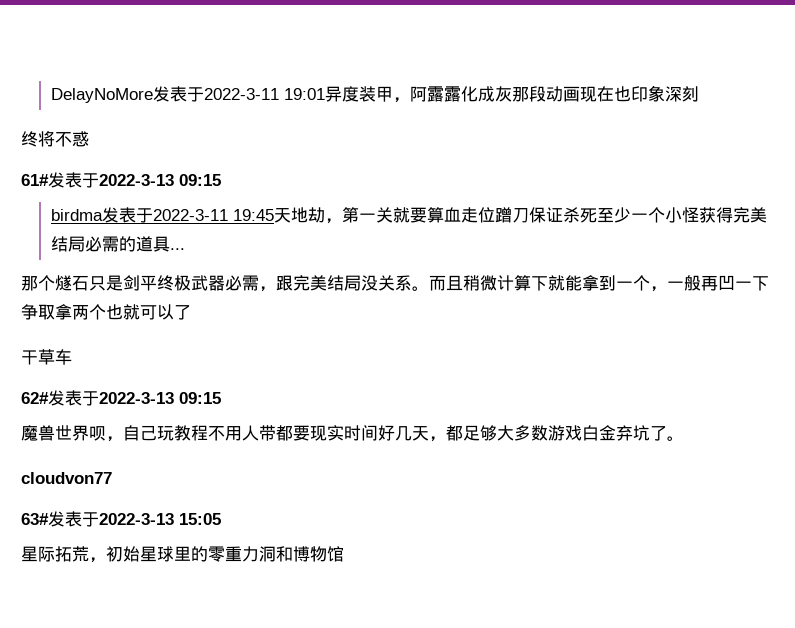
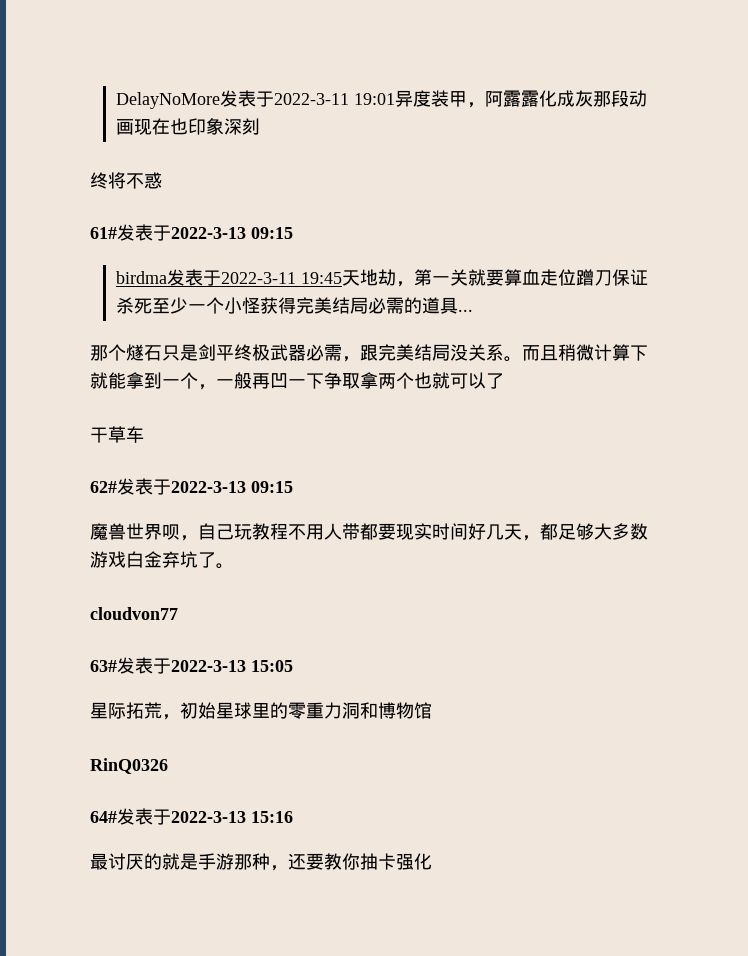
+ RinQ0326
+ 64#发表于2022-3-13 15:16
+ 最讨厌的就是手游那种，还要教你抽卡强化

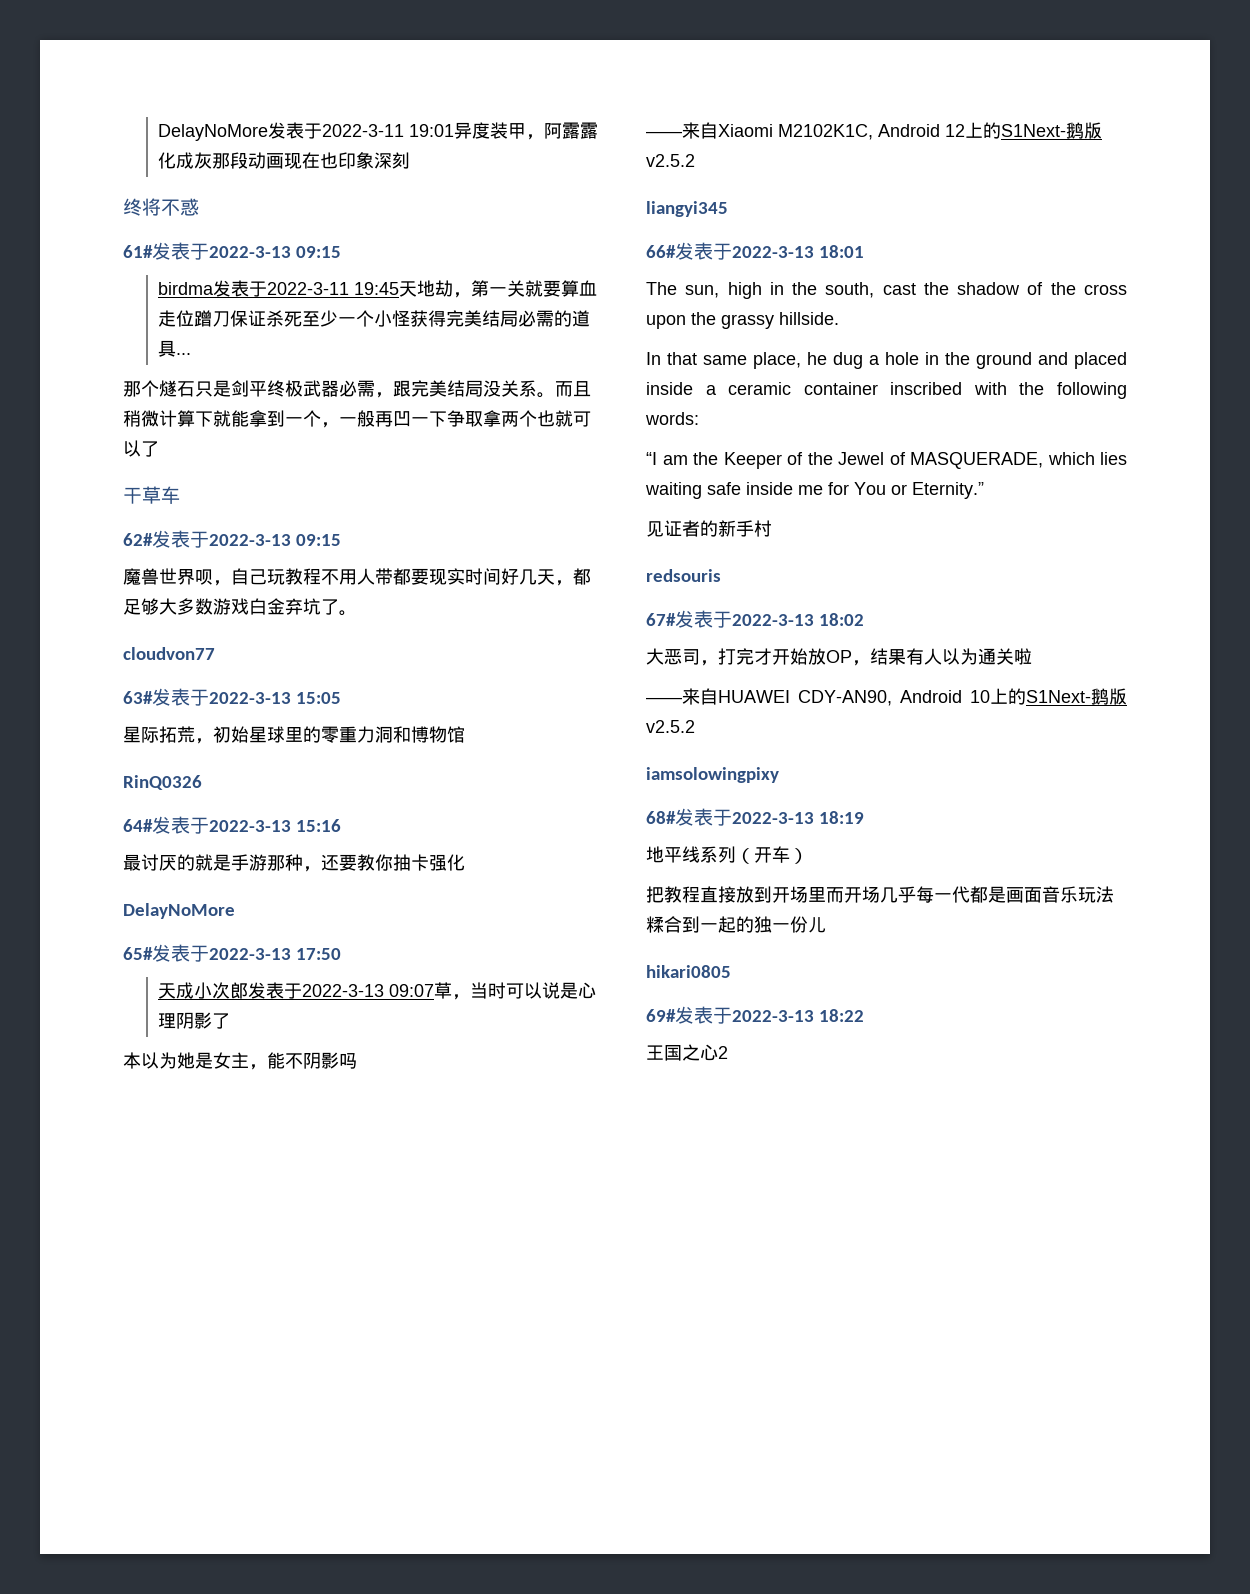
  最讨厌的就是手游那种，还要教你抽卡强化
+ DelayNoMore
+ 65#发表于2022-3-13 17:50
+ 天成小次郎发表于2022-3-13 09:07草，当时可以说是心理阴影了
+ 本以为她是女主，能不阴影吗
+ ——来自Xiaomi M2102K1C, Android 12上的S1Next-鹅版v2.5.2
+ liangyi345
+ 66#发表于2022-3-13 18:01
+ The sun, high in the south, cast the shadow of the cross upon the grassy hillside.
+ In that same place, he dug a hole in the ground and placed inside a ceramic container inscribed with the following words:
+ “I am the Keeper of the Jewel of MASQUERADE, which lies waiting safe inside me for You or Eternity.”
+ 见证者的新手村
+ redsouris
+ 67#发表于2022-3-13 18:02
+ 大恶司，打完才开始放OP，结果有人以为通关啦
+ ——来自HUAWEI CDY-AN90, Android 10上的S1Next-鹅版v2.5.2
+ iamsolowingpixy
+ 68#发表于2022-3-13 18:19
+ 地平线系列（开车）
+ 把教程直接放到开场里而开场几乎每一代都是画面音乐玩法糅合到一起的独一份儿
+ hikari0805
+ 69#发表于2022-3-13 18:22
+ 王国之心2

